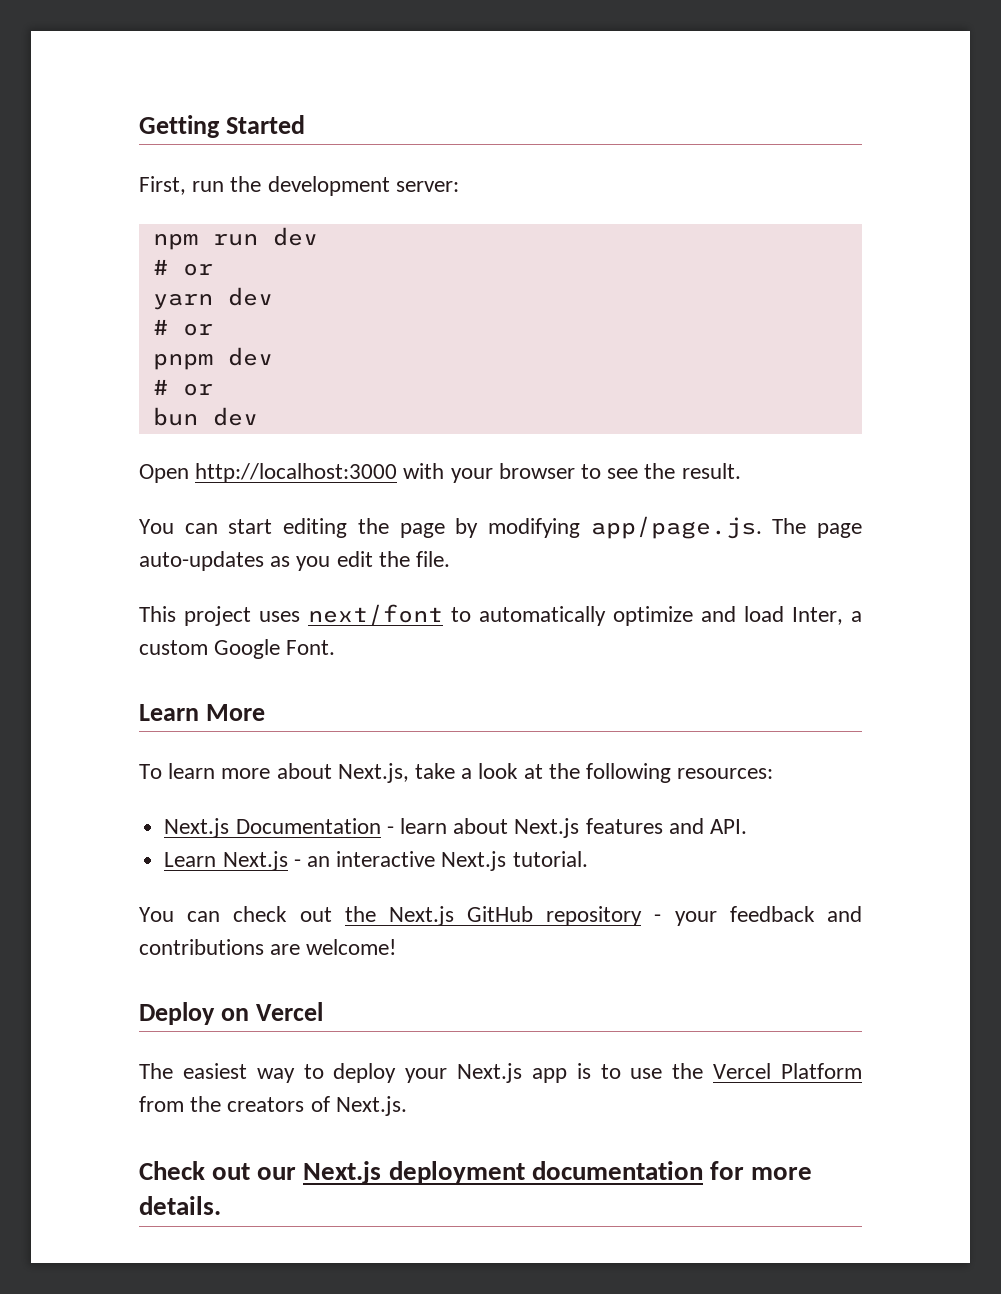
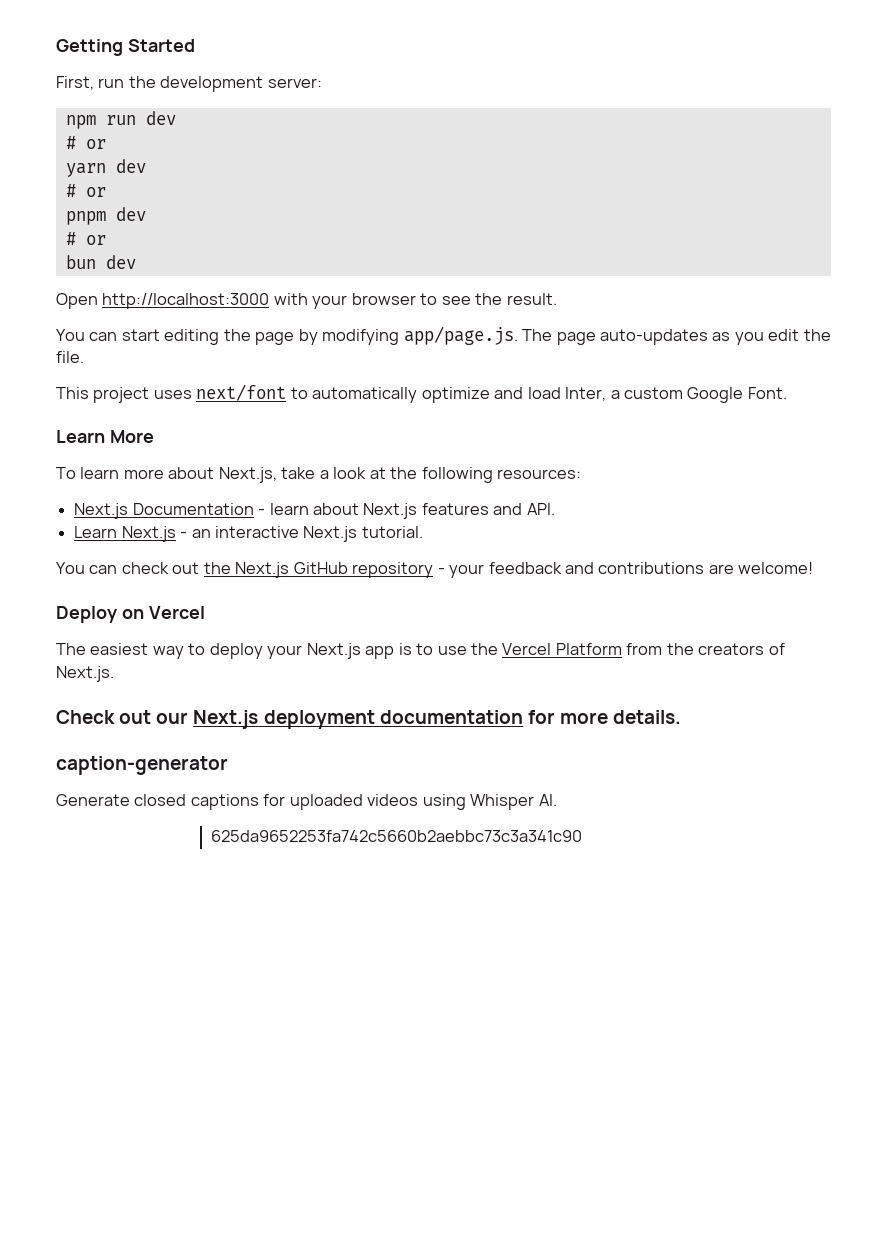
+ caption-generator
+ Generate closed captions for uploaded videos using Whisper AI.
+ 625da9652253fa742c5660b2aebbc73c3a341c90

